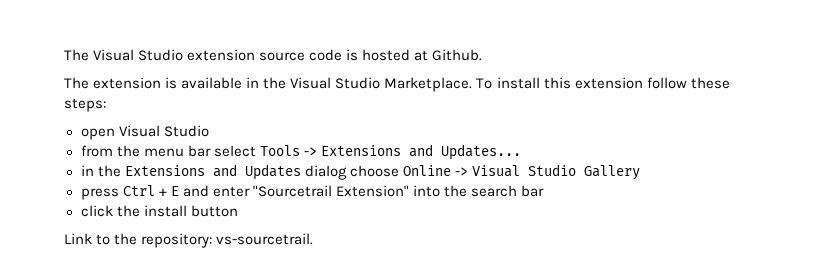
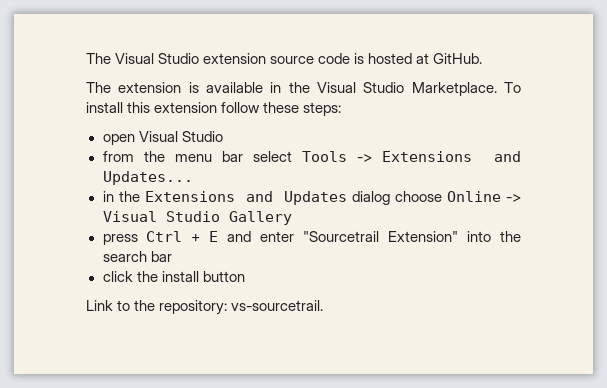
- The Visual Studio extension source code is hosted at Github.
+ The Visual Studio extension source code is hosted at GitHub.

